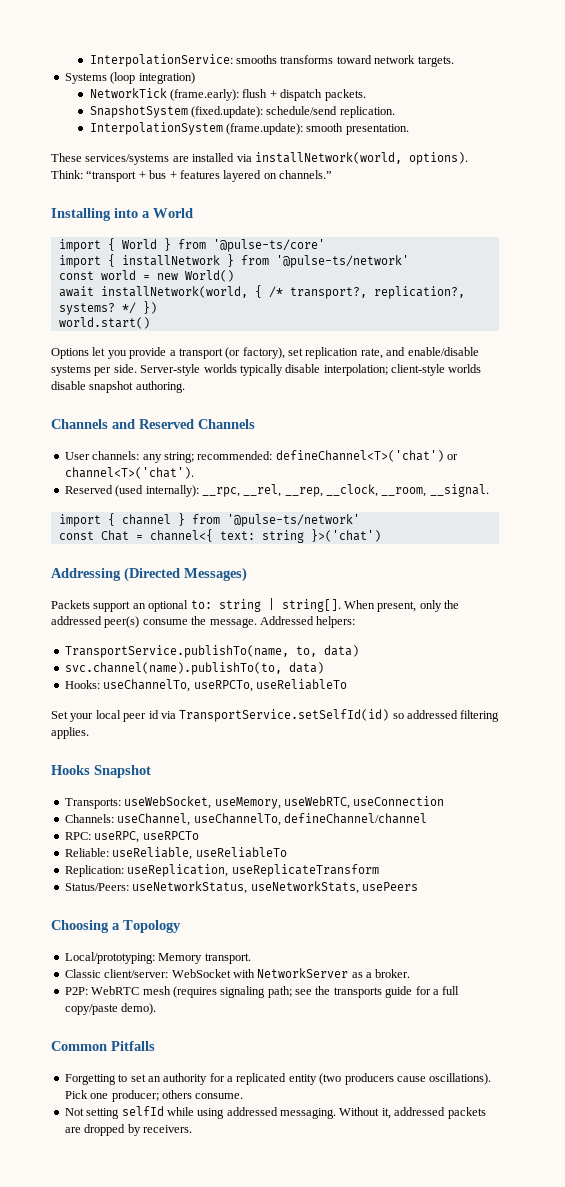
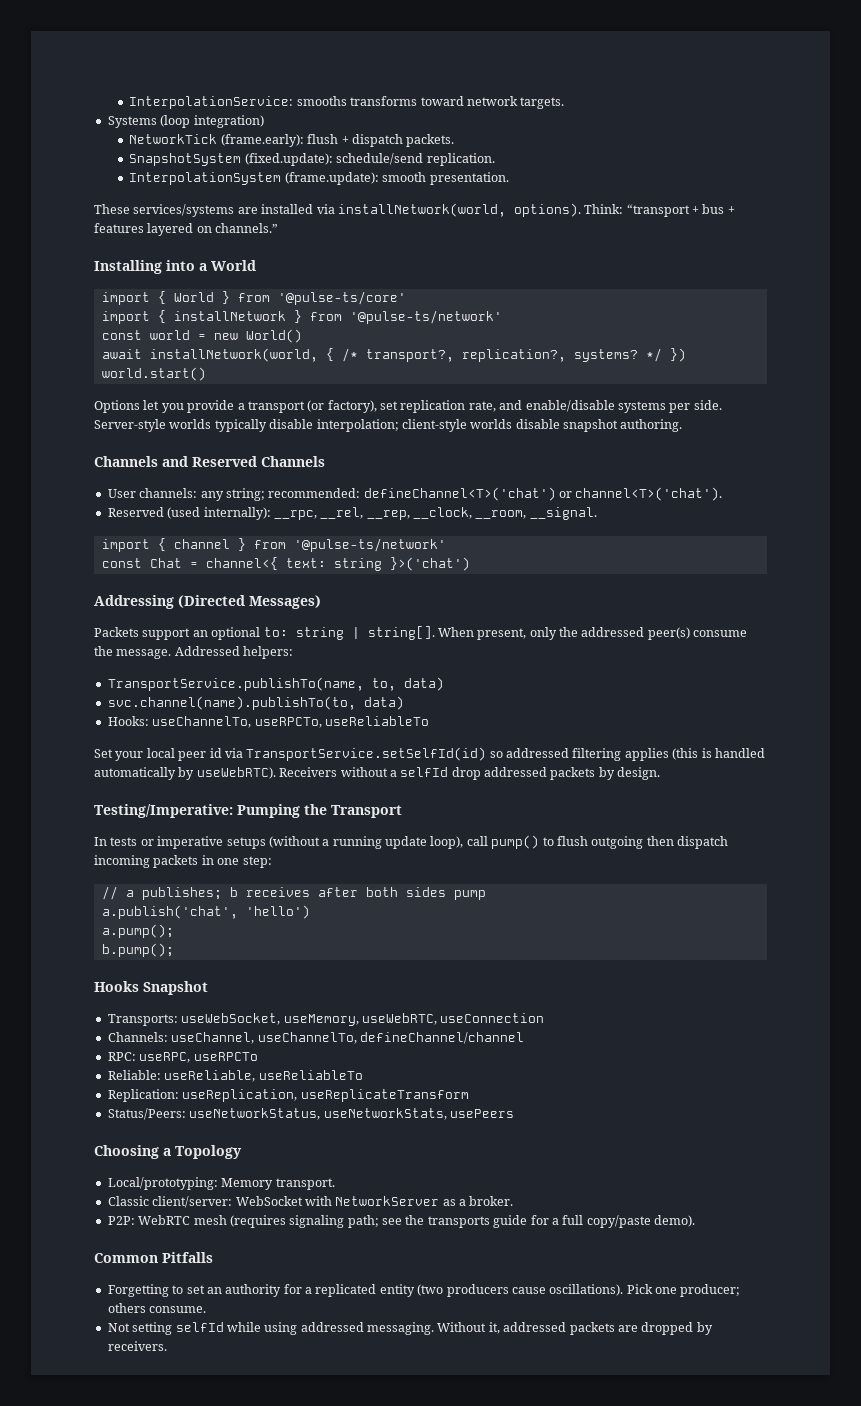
- Set your local peer id via TransportService.setSelfId(id) so addressed filtering applies.
+ Set your local peer id via TransportService.setSelfId(id) so addressed filtering applies (this is handled automatically by useWebRTC). Receivers without a selfId drop addressed packets by design.
+ Testing/Imperative: Pumping the Transport
+ In tests or imperative setups (without a running update loop), call pump() to flush outgoing then dispatch incoming packets in one step:
+ // a publishes; b receives after both sides pump
+ a.publish('chat', 'hello')
+ a.pump();
+ b.pump();

